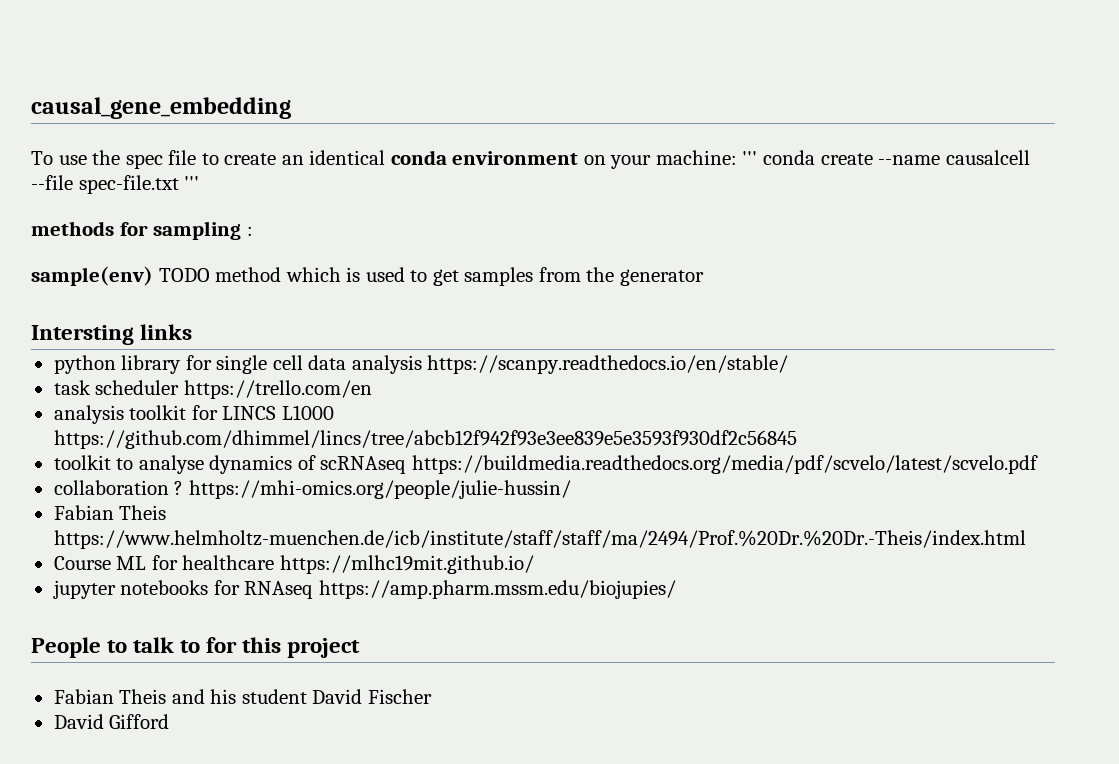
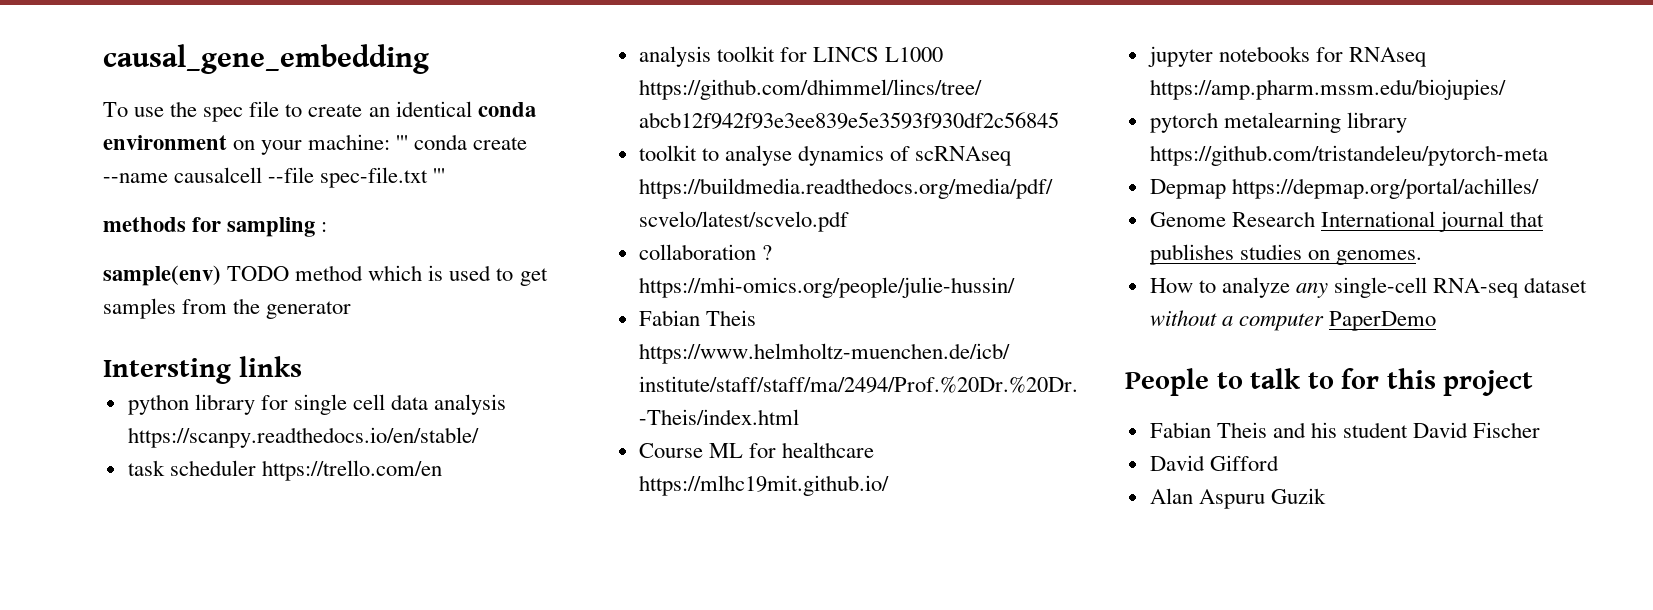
+ pytorch metalearning library https://github.com/tristandeleu/pytorch-meta
+ Depmap https://depmap.org/portal/achilles/
+ Genome Research International journal that publishes studies on genomes.
+ How to analyze any single-cell RNA-seq dataset without a computer PaperDemo
+ Alan Aspuru Guzik

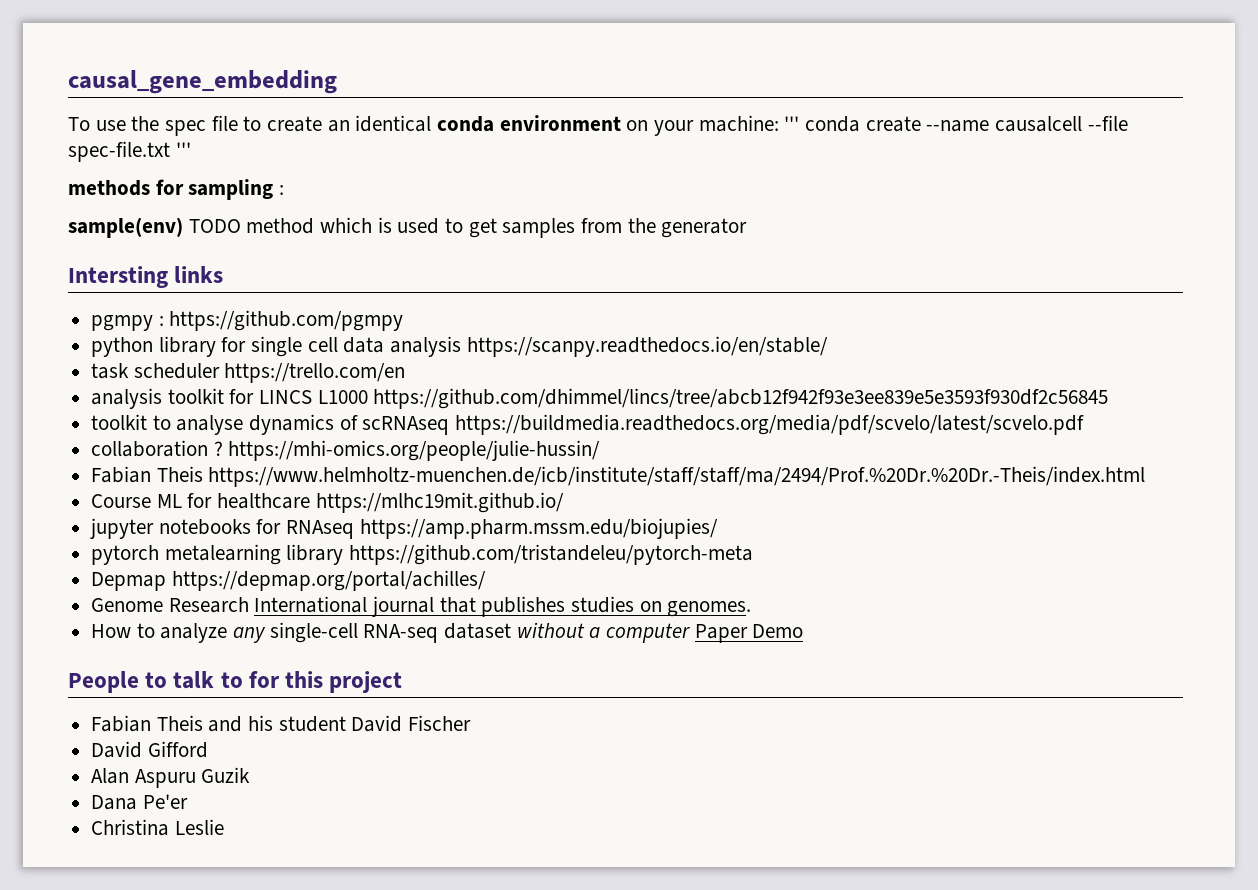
+ pgmpy : https://github.com/pgmpy
- How to analyze any single-cell RNA-seq dataset without a computer PaperDemo
+ How to analyze any single-cell RNA-seq dataset without a computer Paper Demo
+ Dana Pe'er
+ Christina Leslie

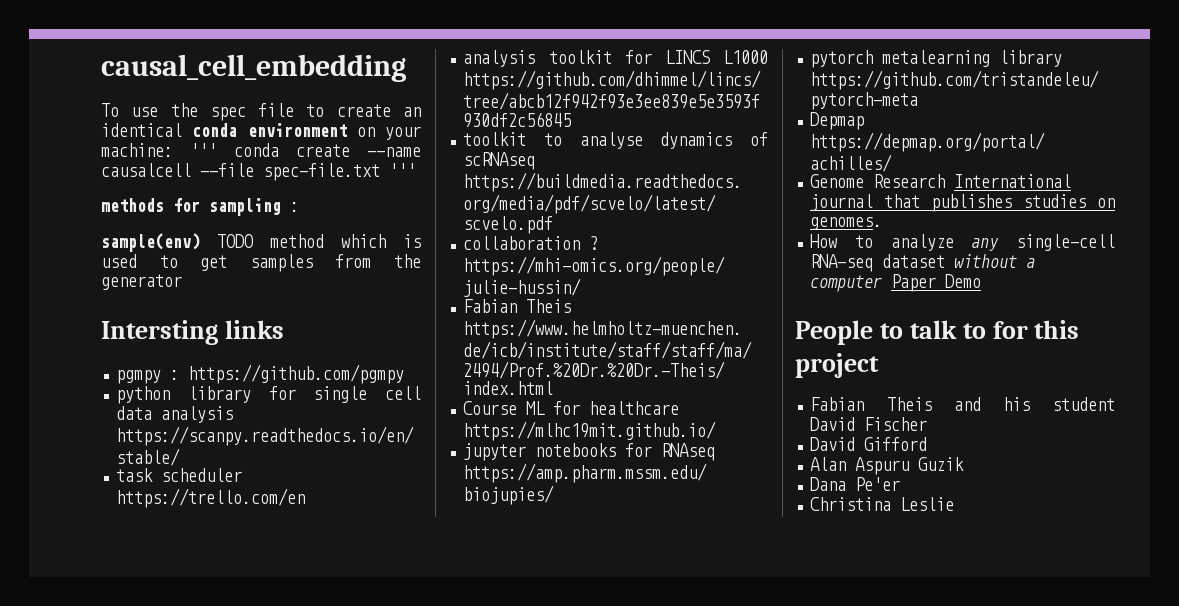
- causal_gene_embedding
+ causal_cell_embedding

